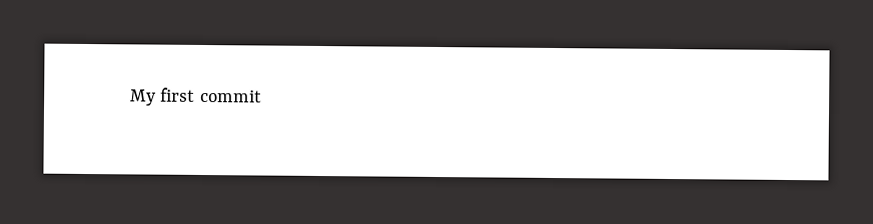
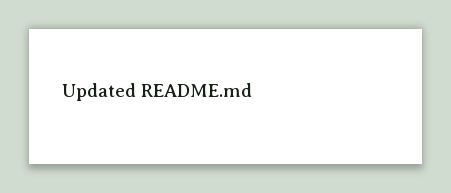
- My first commit
+ Updated README.md

